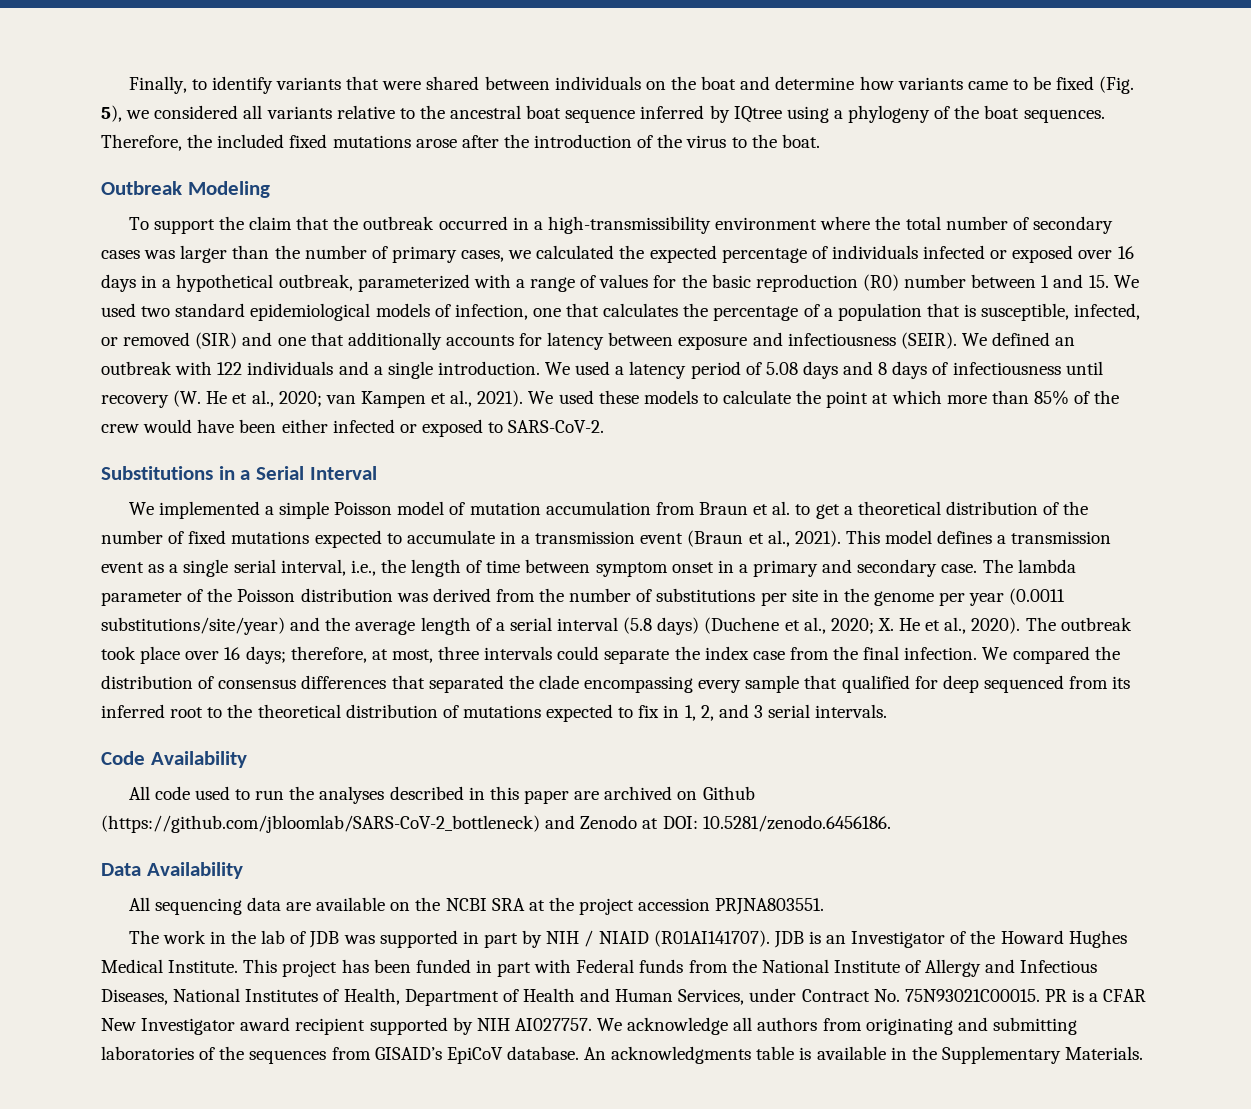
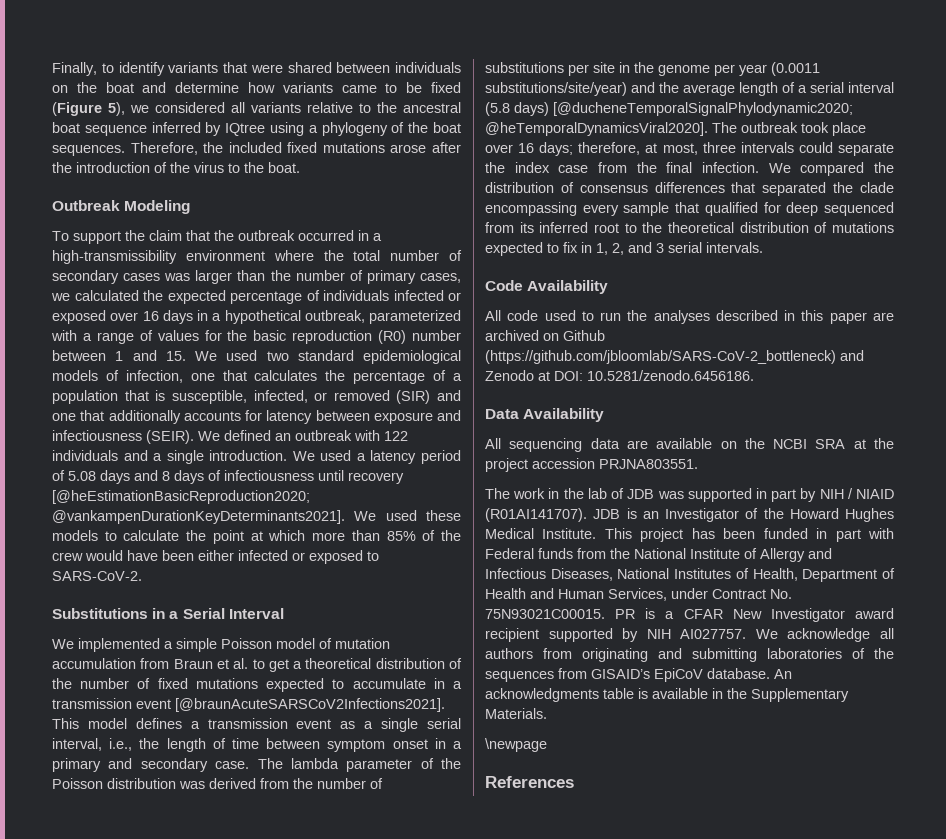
- Finally, to identify variants that were shared between individuals on the boat and determine how variants came to be fixed (Fig. 5), we considered all variants relative to the ancestral boat sequence inferred by IQtree using a phylogeny of the boat sequences.
+ Finally, to identify variants that were shared between individuals on the boat and determine how variants came to be fixed (Figure 5), we considered all variants relative to the ancestral boat sequence inferred by IQtree using a phylogeny of the boat sequences.
- We used a latency period of 5.08 days and 8 days of infectiousness until recovery (W. He et al., 2020; van Kampen et al., 2021).
+ We used a latency period of 5.08 days and 8 days of infectiousness until recovery [@heEstimationBasicReproduction2020; @vankampenDurationKeyDeterminants2021].
- We implemented a simple Poisson model of mutation accumulation from Braun et al. to get a theoretical distribution of the number of fixed mutations expected to accumulate in a transmission event (Braun et al., 2021).
+ We implemented a simple Poisson model of mutation accumulation from Braun et al. to get a theoretical distribution of the number of fixed mutations expected to accumulate in a transmission event [@braunAcuteSARSCoV2Infections2021].
- The lambda parameter of the Poisson distribution was derived from the number of substitutions per site in the genome per year (0.0011 substitutions/site/year) and the average length of a serial interval (5.8 days) (Duchene et al., 2020; X. He et al., 2020).
+ The lambda parameter of the Poisson distribution was derived from the number of substitutions per site in the genome per year (0.0011 substitutions/site/year) and the average length of a serial interval (5.8 days) [@ducheneTemporalSignalPhylodynamic2020; @heTemporalDynamicsViral2020].
+ \newpage
+ References

